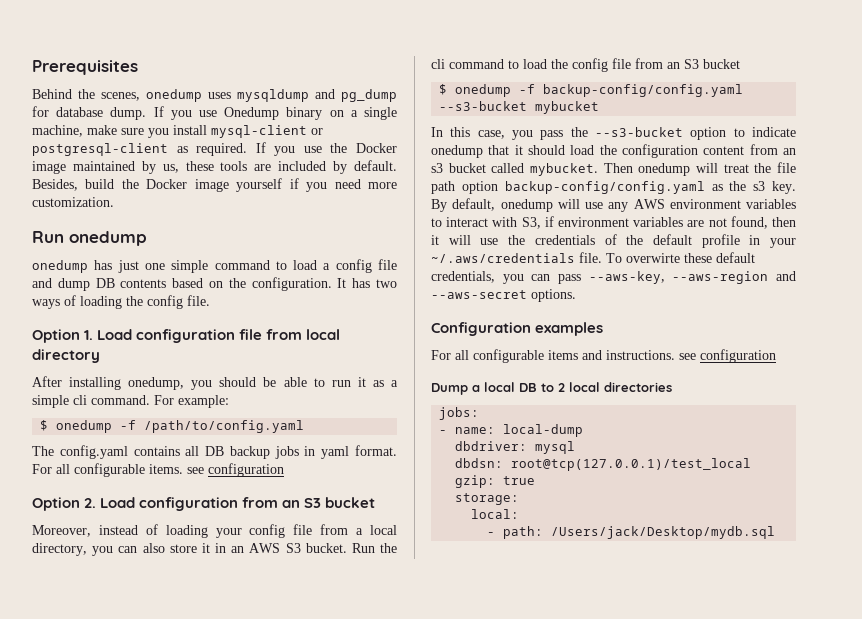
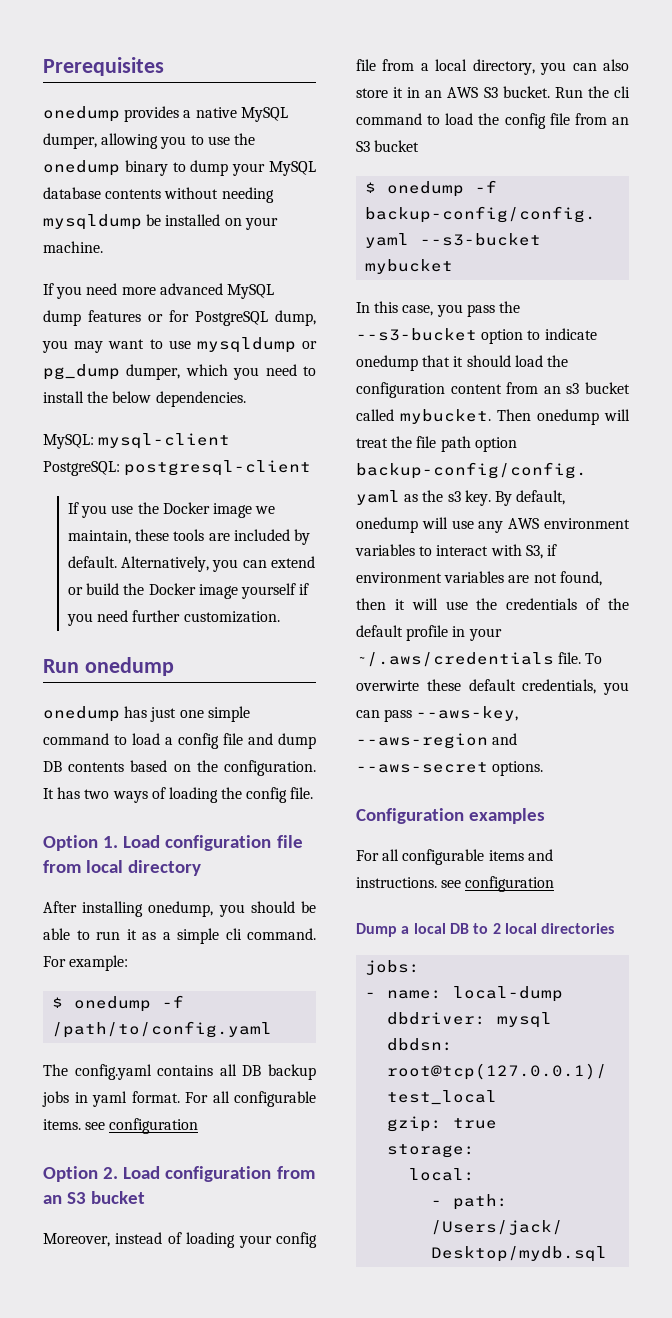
- Behind the scenes, onedump uses mysqldump and pg_dump for database dump. If you use Onedump binary on a single machine, make sure you install mysql-client or postgresql-client as required. If you use the Docker image maintained by us, these tools are included by default.
+ onedump provides a native MySQL dumper, allowing you to use the onedump binary to dump your MySQL database contents without needing mysqldump be installed on your machine.
+ If you need more advanced MySQL dump features or for PostgreSQL dump, you may want to use mysqldump or pg_dump dumper, which you need to install the below dependencies.
+ MySQL: mysql-client
+ PostgreSQL: postgresql-client
+ If you use the Docker image we maintain, these tools are included by default.
- Besides, build the Docker image yourself if you need more customization.
+ Alternatively, you can extend or build the Docker image yourself if you need further customization.

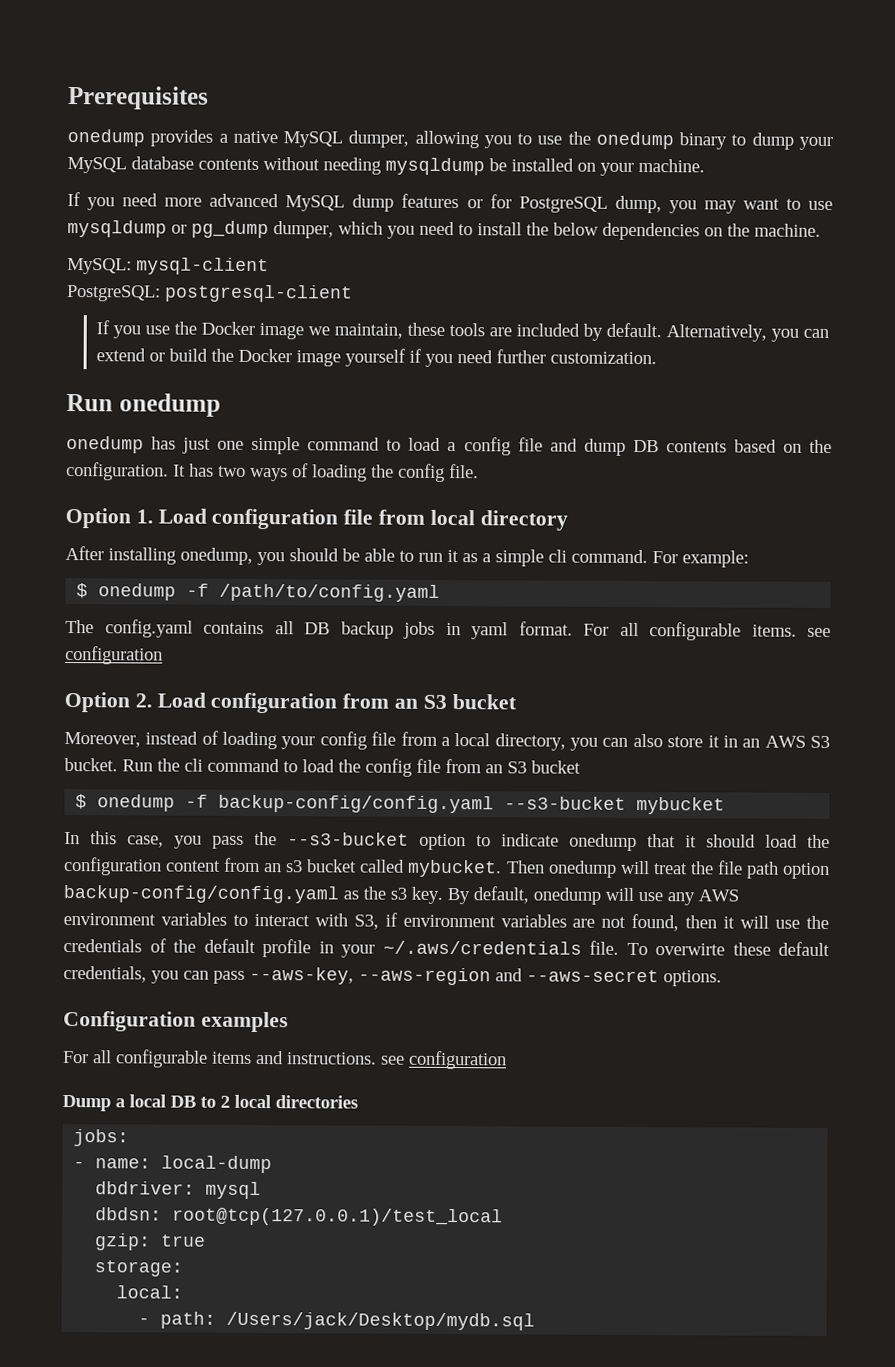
- If you need more advanced MySQL dump features or for PostgreSQL dump, you may want to use mysqldump or pg_dump dumper, which you need to install the below dependencies.
+ If you need more advanced MySQL dump features or for PostgreSQL dump, you may want to use mysqldump or pg_dump dumper, which you need to install the below dependencies on the machine.

